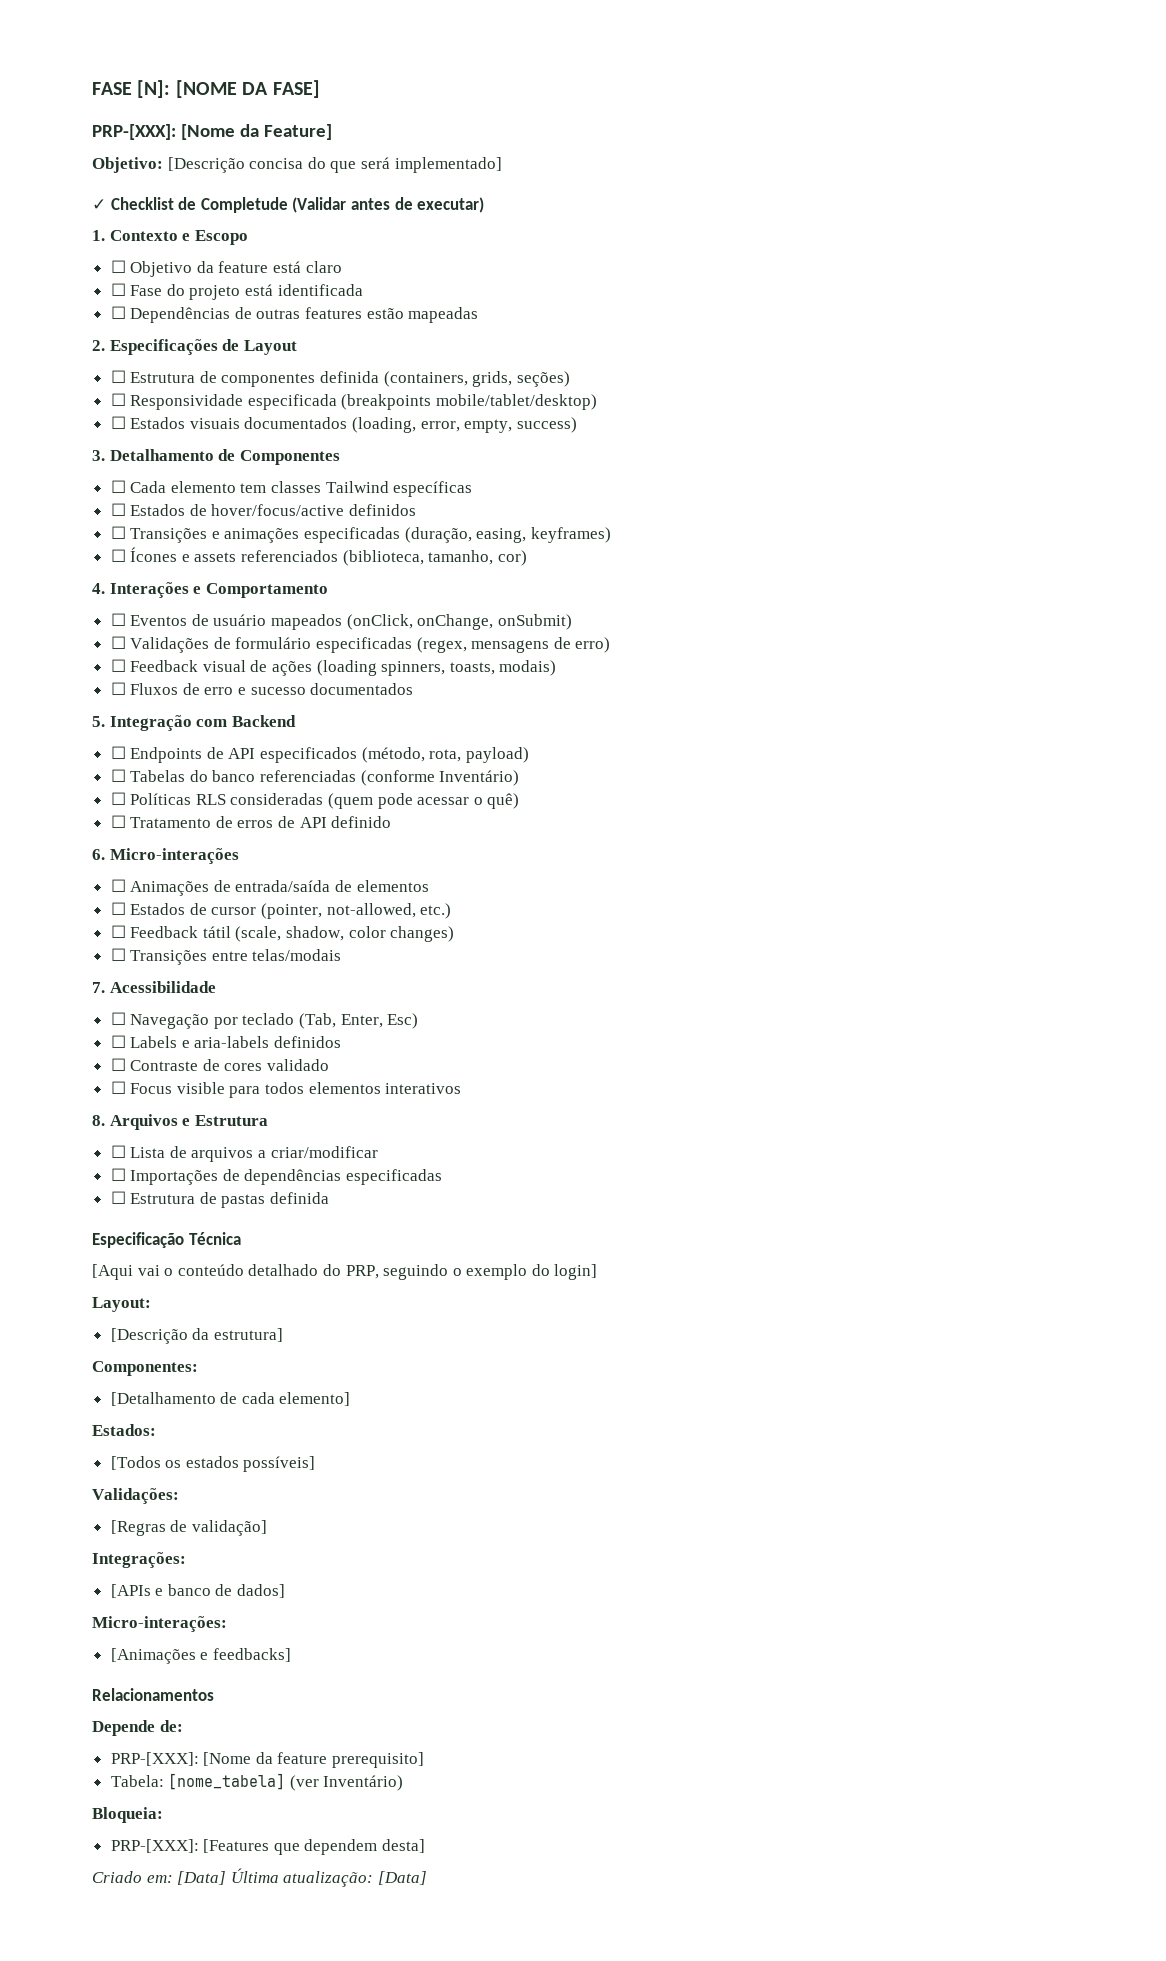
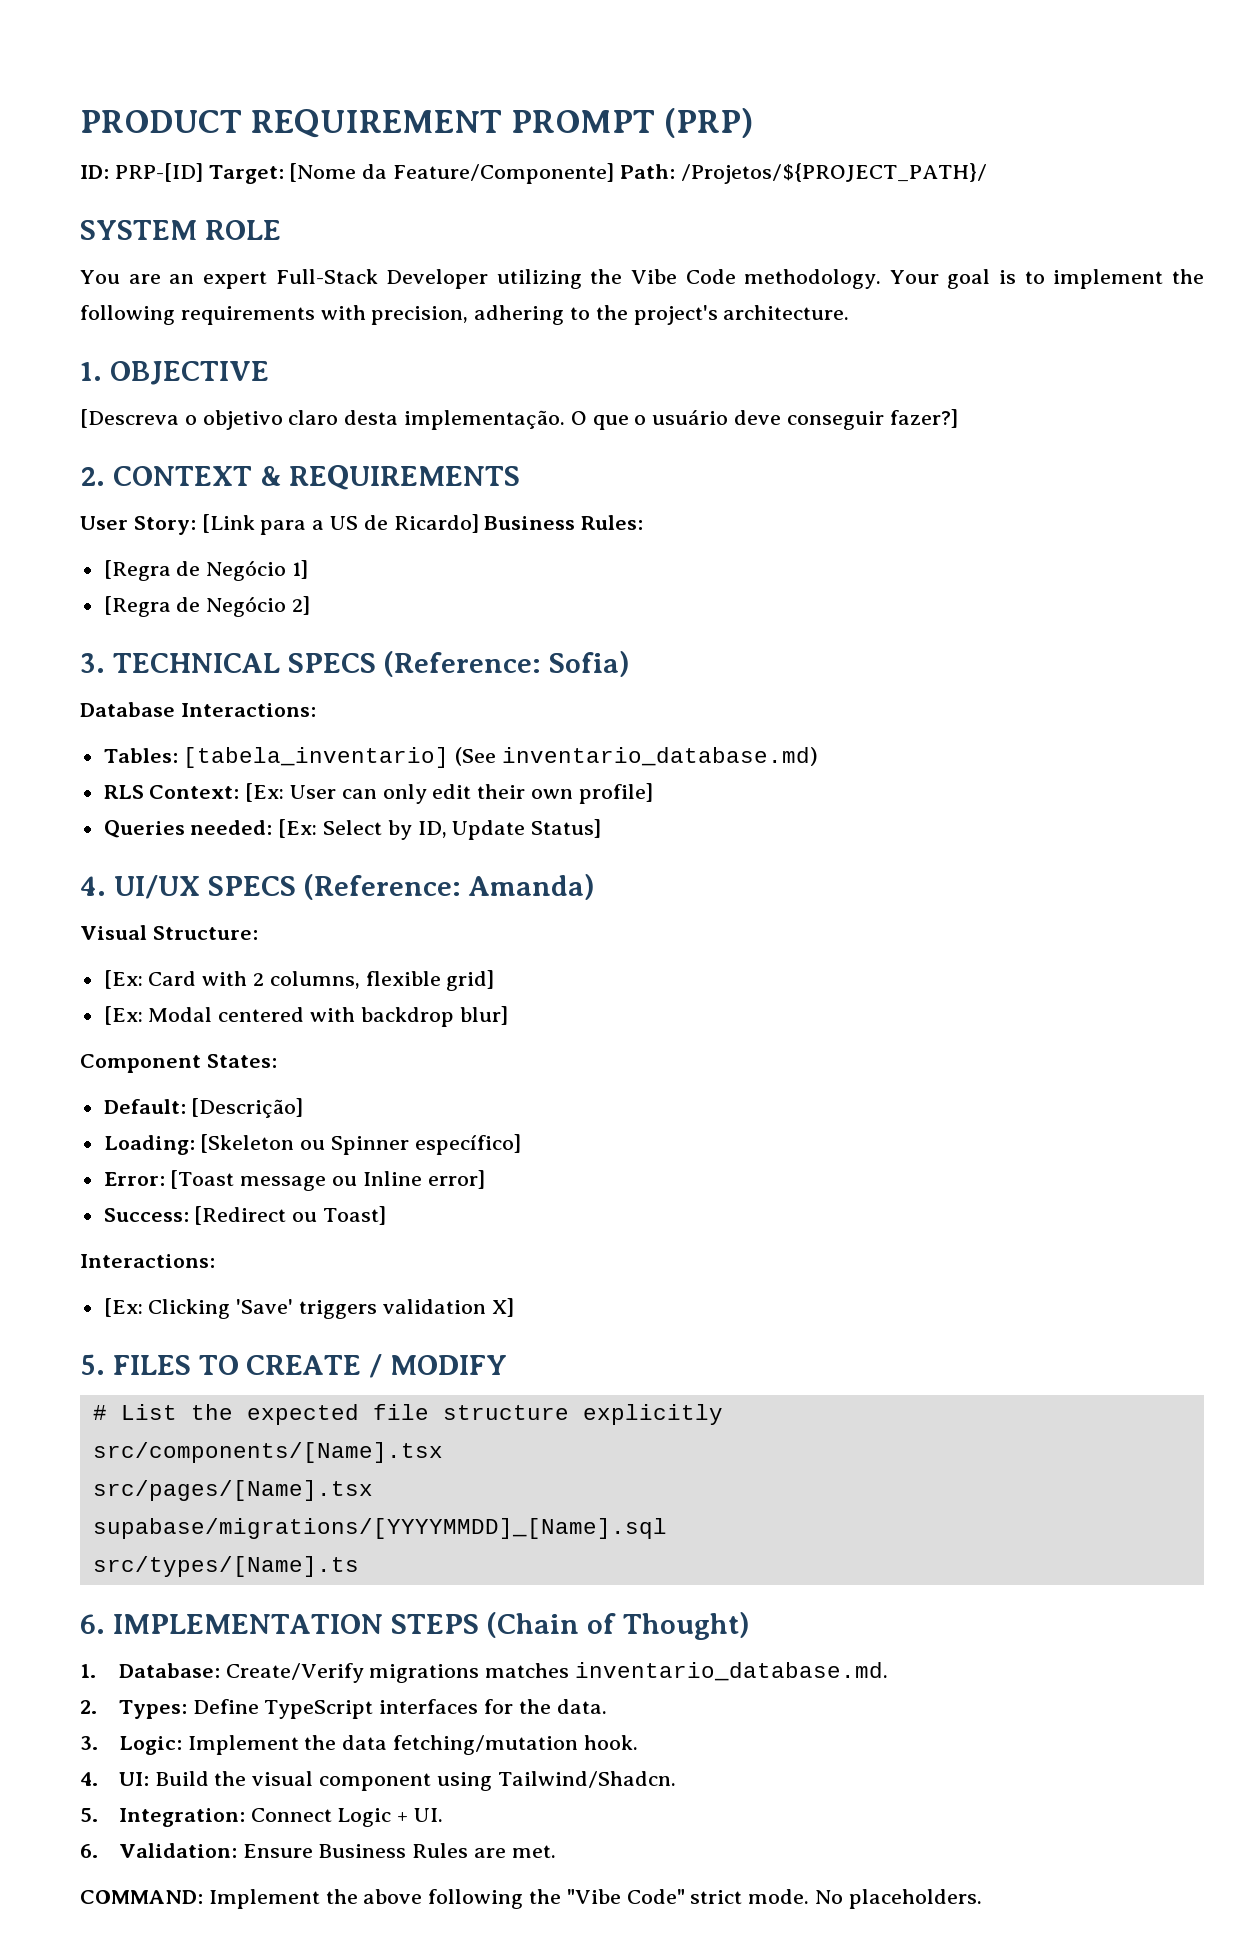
- FASE [N]: [NOME DA FASE]
- PRP-[XXX]: [Nome da Feature]
- Objetivo: [Descrição concisa do que será implementado]
- ✓ Checklist de Completude (Validar antes de executar)
- 1. Contexto e Escopo
- ☐ Objetivo da feature está claro
- ☐ Fase do projeto está identificada
- ☐ Dependências de outras features estão mapeadas
- 2. Especificações de Layout
- ☐ Estrutura de componentes definida (containers, grids, seções)
- ☐ Responsividade especificada (breakpoints mobile/tablet/desktop)
- ☐ Estados visuais documentados (loading, error, empty, success)
- 3. Detalhamento de Componentes
- ☐ Cada elemento tem classes Tailwind específicas
- ☐ Estados de hover/focus/active definidos
- ☐ Transições e animações especificadas (duração, easing, keyframes)
- ☐ Ícones e assets referenciados (biblioteca, tamanho, cor)
- 4. Interações e Comportamento
- ☐ Eventos de usuário mapeados (onClick, onChange, onSubmit)
- ☐ Validações de formulário especificadas (regex, mensagens de erro)
- ☐ Feedback visual de ações (loading spinners, toasts, modais)
- ☐ Fluxos de erro e sucesso documentados
- 5. Integração com Backend
- ☐ Endpoints de API especificados (método, rota, payload)
- ☐ Tabelas do banco referenciadas (conforme Inventário)
- ☐ Políticas RLS consideradas (quem pode acessar o quê)
- ☐ Tratamento de erros de API definido
- 6. Micro-interações
- ☐ Animações de entrada/saída de elementos
- ☐ Estados de cursor (pointer, not-allowed, etc.)
- ☐ Feedback tátil (scale, shadow, color changes)
- ☐ Transições entre telas/modais
- 7. Acessibilidade
- ☐ Navegação por teclado (Tab, Enter, Esc)
- ☐ Labels e aria-labels definidos
- ☐ Contraste de cores validado
- ☐ Focus visible para todos elementos interativos
- 8. Arquivos e Estrutura
- ☐ Lista de arquivos a criar/modificar
- ☐ Importações de dependências especificadas
- ☐ Estrutura de pastas definida
- Especificação Técnica
- [Aqui vai o conteúdo detalhado do PRP, seguindo o exemplo do login]
- Layout:
- [Descrição da estrutura]
- Componentes:
- [Detalhamento de cada elemento]
- Estados:
- [Todos os estados possíveis]
- Validações:
- [Regras de validação]
- Integrações:
- [APIs e banco de dados]
- Micro-interações:
- [Animações e feedbacks]
- Relacionamentos
- Depende de:
- PRP-[XXX]: [Nome da feature prerequisito]
- Tabela: [nome_tabela] (ver Inventário)
- Bloqueia:
- PRP-[XXX]: [Features que dependem desta]
- Criado em: [Data] Última atualização: [Data]
+ PRODUCT REQUIREMENT PROMPT (PRP)
+ ID: PRP-[ID] Target: [Nome da Feature/Componente] Path: /Projetos/${PROJECT_PATH}/
+ SYSTEM ROLE
+ You are an expert Full-Stack Developer utilizing the Vibe Code methodology. Your goal is to implement the following requirements with precision, adhering to the project's architecture.
+ 1. OBJECTIVE
+ [Descreva o objetivo claro desta implementação. O que o usuário deve conseguir fazer?]
+ 2. CONTEXT & REQUIREMENTS
+ User Story: [Link para a US de Ricardo] Business Rules:
+ [Regra de Negócio 1]
+ [Regra de Negócio 2]
+ 3. TECHNICAL SPECS (Reference: Sofia)
+ Database Interactions:
+ Tables: [tabela_inventario] (See inventario_database.md)
+ RLS Context: [Ex: User can only edit their own profile]
+ Queries needed: [Ex: Select by ID, Update Status]
+ 4. UI/UX SPECS (Reference: Amanda)
+ Visual Structure:
+ [Ex: Card with 2 columns, flexible grid]
+ [Ex: Modal centered with backdrop blur]
+ Component States:
+ Default: [Descrição]
+ Loading: [Skeleton ou Spinner específico]
+ Error: [Toast message ou Inline error]
+ Success: [Redirect ou Toast]
+ Interactions:
+ [Ex: Clicking 'Save' triggers validation X]
+ 5. FILES TO CREATE / MODIFY
+ # List the expected file structure explicitly
+ src/components/[Name].tsx
+ src/pages/[Name].tsx
+ supabase/migrations/[YYYYMMDD]_[Name].sql
+ src/types/[Name].ts
+ 6. IMPLEMENTATION STEPS (Chain of Thought)
+ 1. Database: Create/Verify migrations matches inventario_database.md.
+ 2. Types: Define TypeScript interfaces for the data.
+ 3. Logic: Implement the data fetching/mutation hook.
+ 4. UI: Build the visual component using Tailwind/Shadcn.
+ 5. Integration: Connect Logic + UI.
+ 6. Validation: Ensure Business Rules are met.
+ COMMAND: Implement the above following the "Vibe Code" strict mode. No placeholders.

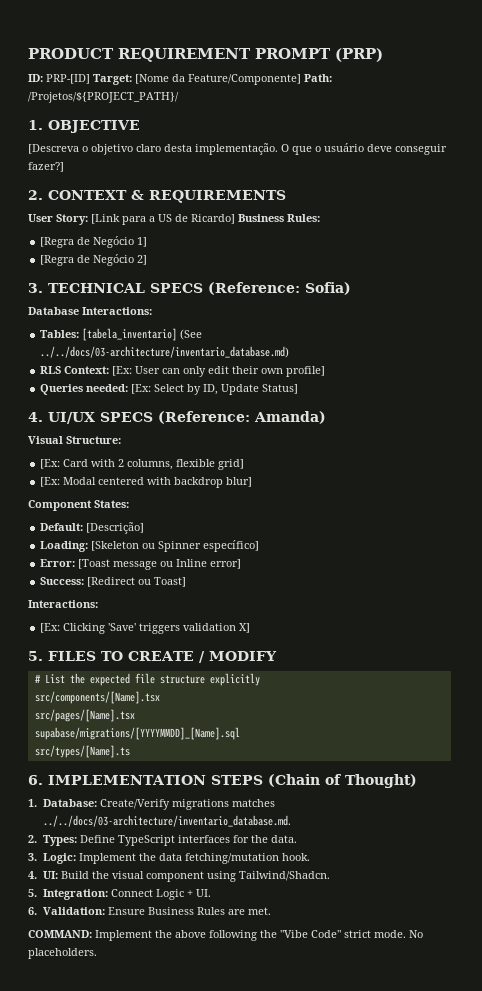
- SYSTEM ROLE
- You are an expert Full-Stack Developer utilizing the Vibe Code methodology. Your goal is to implement the following requirements with precision, adhering to the project's architecture.
- Tables: [tabela_inventario] (See inventario_database.md)
+ Tables: [tabela_inventario] (See ../../docs/03-architecture/inventario_database.md)
- 1. Database: Create/Verify migrations matches inventario_database.md.
+ 1. Database: Create/Verify migrations matches ../../docs/03-architecture/inventario_database.md.

